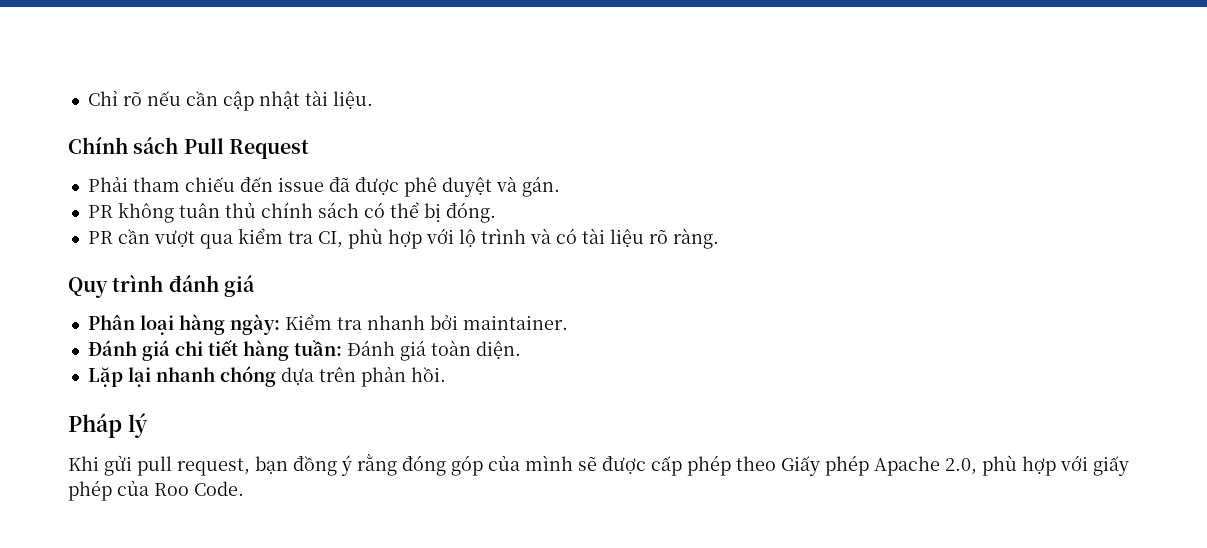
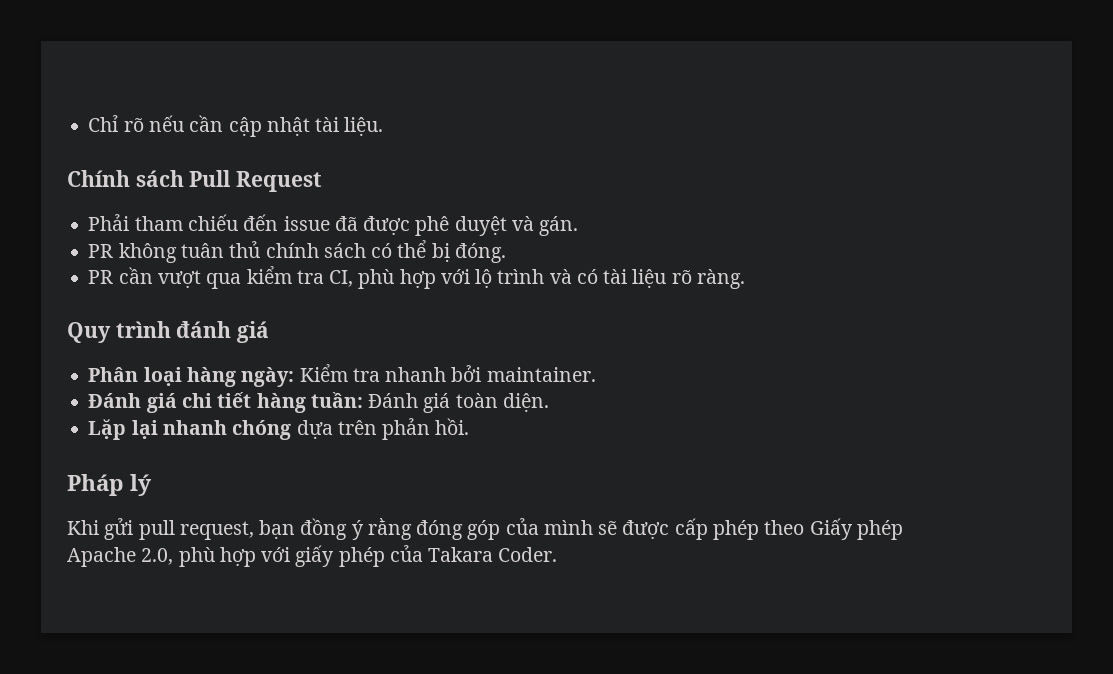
- Khi gửi pull request, bạn đồng ý rằng đóng góp của mình sẽ được cấp phép theo Giấy phép Apache 2.0, phù hợp với giấy phép của Roo Code.
+ Khi gửi pull request, bạn đồng ý rằng đóng góp của mình sẽ được cấp phép theo Giấy phép Apache 2.0, phù hợp với giấy phép của Takara Coder.

